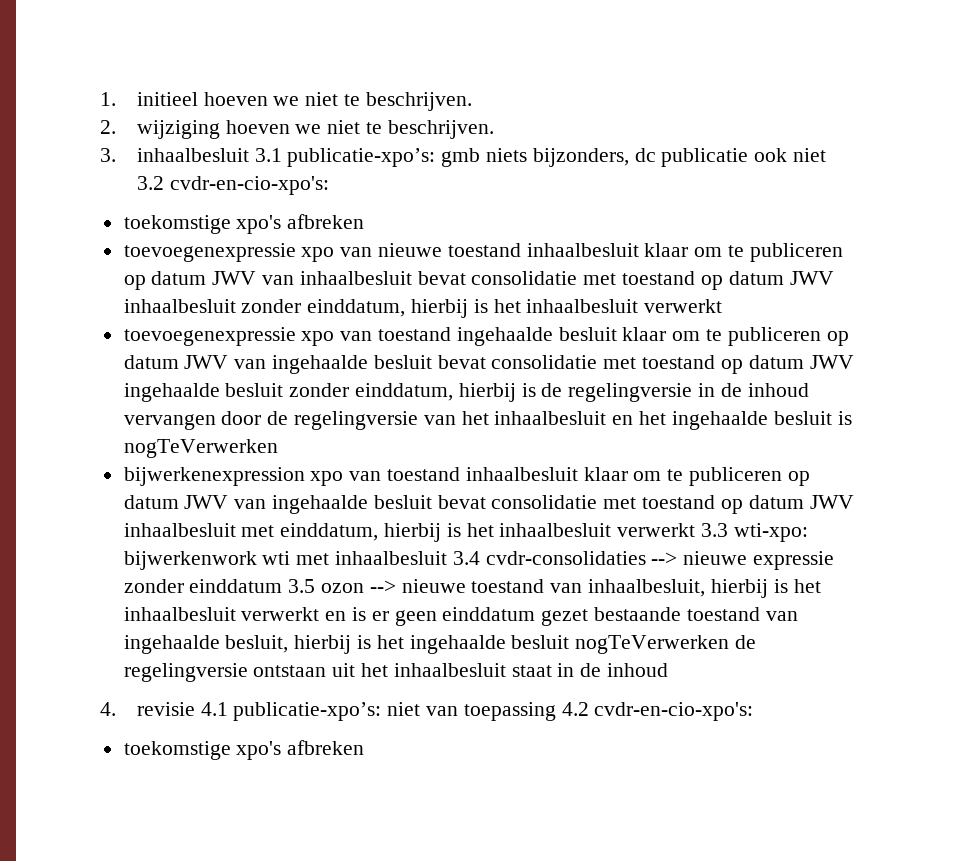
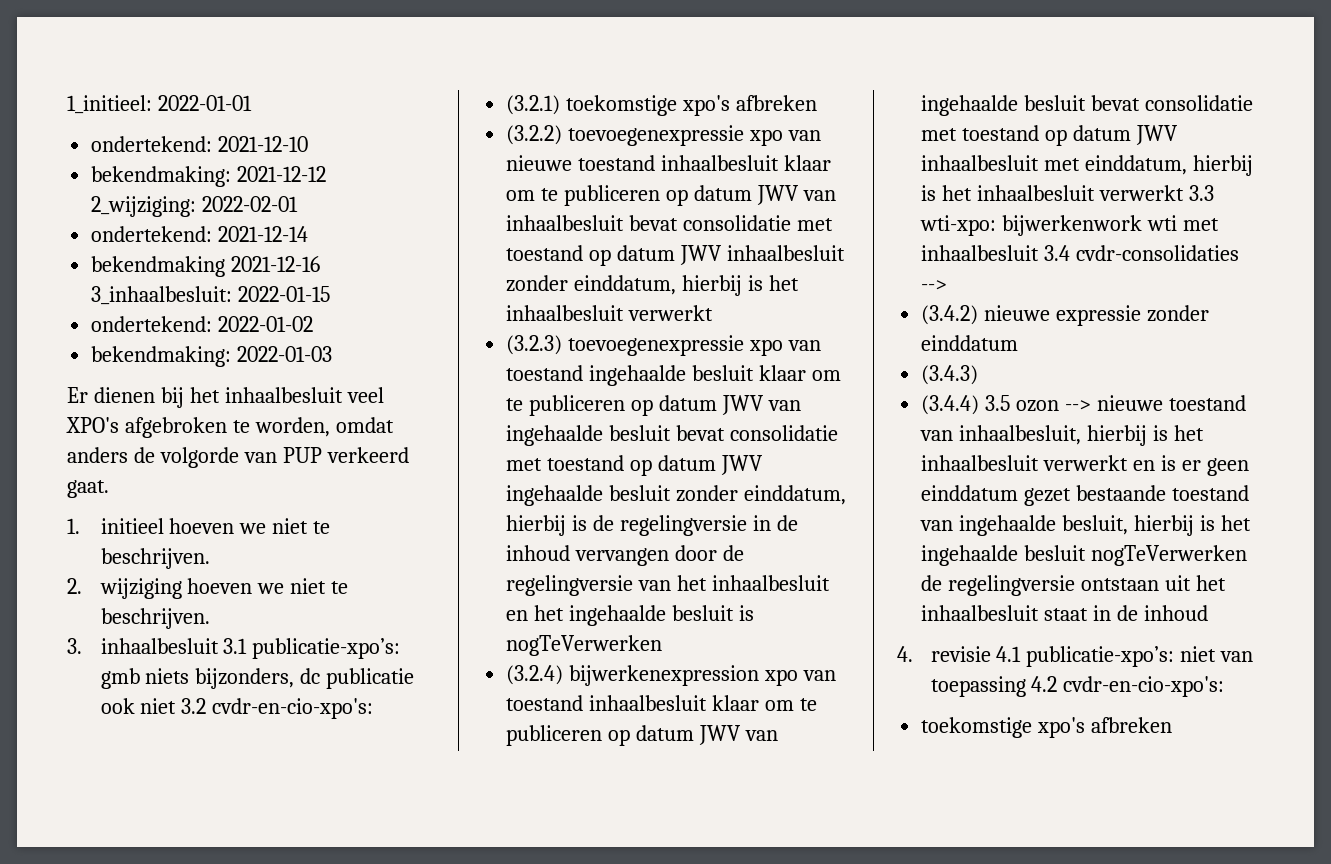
+ 1_initieel: 2022-01-01
+ ondertekend: 2021-12-10
+ bekendmaking: 2021-12-12 2_wijziging: 2022-02-01
+ ondertekend: 2021-12-14
+ bekendmaking 2021-12-16 3_inhaalbesluit: 2022-01-15
+ ondertekend: 2022-01-02
+ bekendmaking: 2022-01-03
+ Er dienen bij het inhaalbesluit veel XPO's afgebroken te worden, omdat anders de volgorde van PUP verkeerd gaat.
  3. inhaalbesluit 3.1 publicatie-xpo’s: gmb niets bijzonders, dc publicatie ook niet 3.2 cvdr-en-cio-xpo's:
- toekomstige xpo's afbreken
+ (3.2.1) toekomstige xpo's afbreken
- toevoegenexpressie xpo van nieuwe toestand inhaalbesluit klaar om te publiceren op datum JWV van inhaalbesluit bevat consolidatie met toestand op datum JWV inhaalbesluit zonder einddatum, hierbij is het inhaalbesluit verwerkt
+ (3.2.2) toevoegenexpressie xpo van nieuwe toestand inhaalbesluit klaar om te publiceren op datum JWV van inhaalbesluit bevat consolidatie met toestand op datum JWV inhaalbesluit zonder einddatum, hierbij is het inhaalbesluit verwerkt
- toevoegenexpressie xpo van toestand ingehaalde besluit klaar om te publiceren op datum JWV van ingehaalde besluit bevat consolidatie met toestand op datum JWV ingehaalde besluit zonder einddatum, hierbij is de regelingversie in de inhoud vervangen door de regelingversie van het inhaalbesluit en het ingehaalde besluit is nogTeVerwerken
+ (3.2.3) toevoegenexpressie xpo van toestand ingehaalde besluit klaar om te publiceren op datum JWV van ingehaalde besluit bevat consolidatie met toestand op datum JWV ingehaalde besluit zonder einddatum, hierbij is de regelingversie in de inhoud vervangen door de regelingversie van het inhaalbesluit en het ingehaalde besluit is nogTeVerwerken
- bijwerkenexpression xpo van toestand inhaalbesluit klaar om te publiceren op datum JWV van ingehaalde besluit bevat consolidatie met toestand op datum JWV inhaalbesluit met einddatum, hierbij is het inhaalbesluit verwerkt 3.3 wti-xpo:
+ (3.2.4) bijwerkenexpression xpo van toestand inhaalbesluit klaar om te publiceren op datum JWV van ingehaalde besluit bevat consolidatie met toestand op datum JWV inhaalbesluit met einddatum, hierbij is het inhaalbesluit verwerkt 3.3 wti-xpo:
- bijwerkenwork wti met inhaalbesluit 3.4 cvdr-consolidaties --> nieuwe expressie zonder einddatum 3.5 ozon --> nieuwe toestand van inhaalbesluit, hierbij is het inhaalbesluit verwerkt en is er geen einddatum gezet bestaande toestand van ingehaalde besluit, hierbij is het ingehaalde besluit nogTeVerwerken de regelingversie ontstaan uit het inhaalbesluit staat in de inhoud
+ bijwerkenwork wti met inhaalbesluit 3.4 cvdr-consolidaties -->
+ (3.4.2) nieuwe expressie zonder einddatum
+ (3.4.3)
+ (3.4.4) 3.5 ozon --> nieuwe toestand van inhaalbesluit, hierbij is het inhaalbesluit verwerkt en is er geen einddatum gezet bestaande toestand van ingehaalde besluit, hierbij is het ingehaalde besluit nogTeVerwerken de regelingversie ontstaan uit het inhaalbesluit staat in de inhoud

